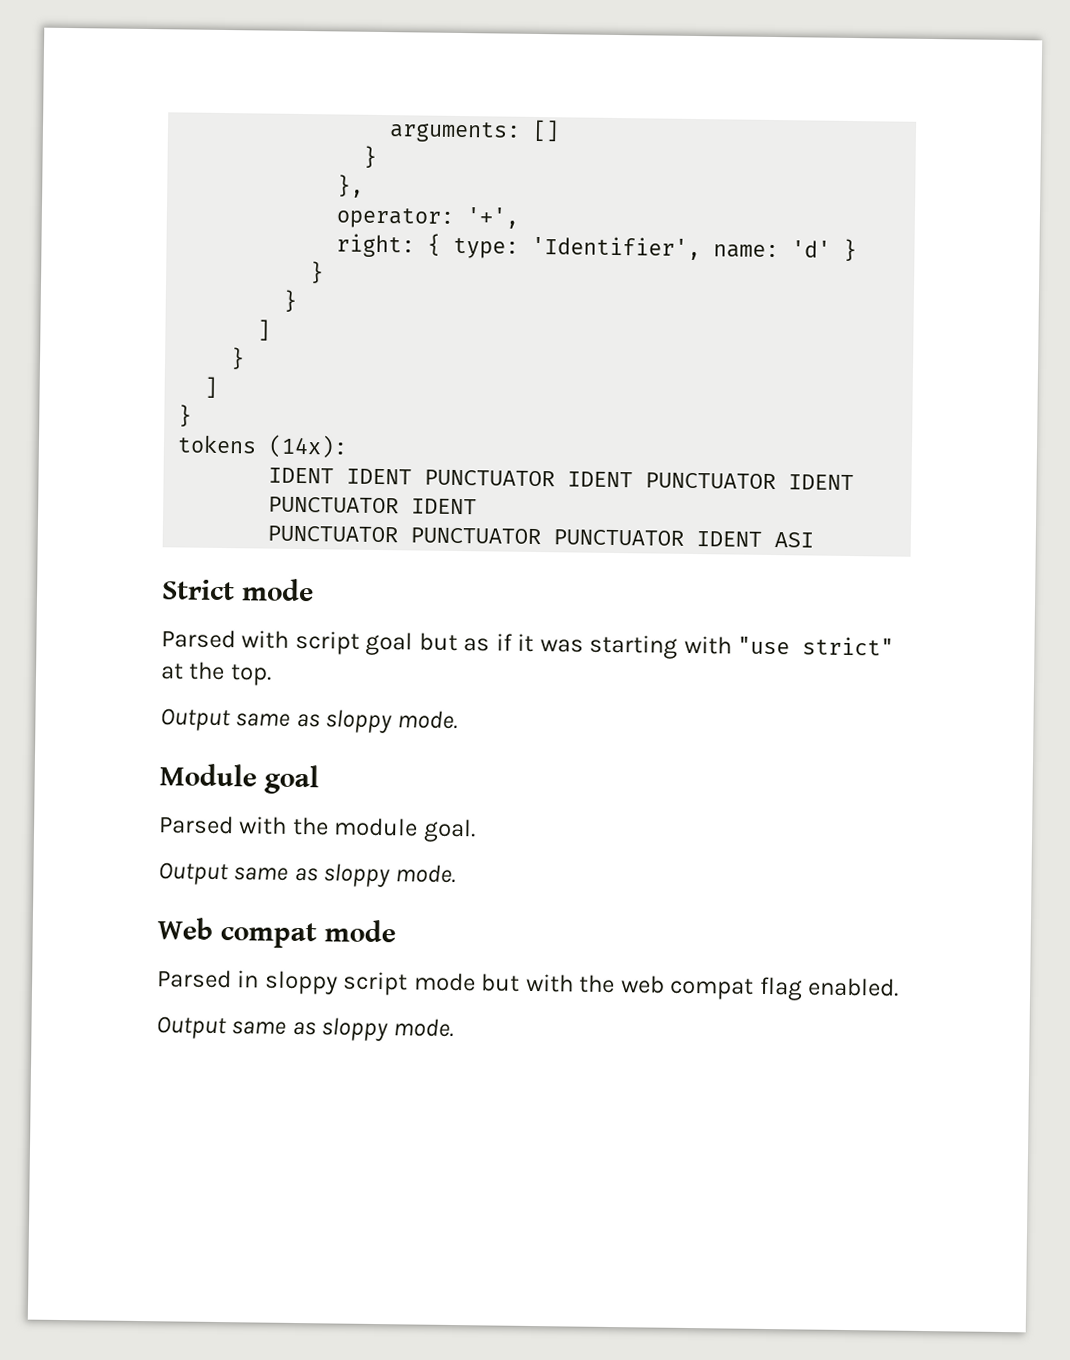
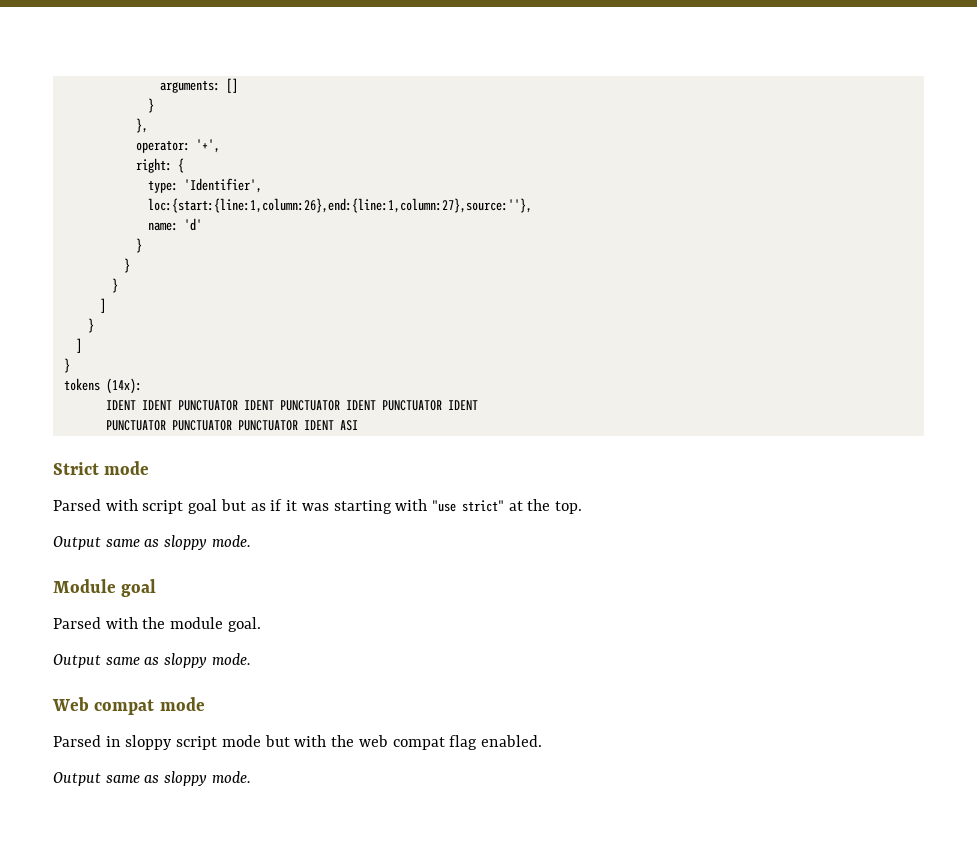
- right: { type: 'Identifier', name: 'd' }
+ right: {
+ type: 'Identifier',
+ loc:{start:{line:1,column:26},end:{line:1,column:27},source:''},
+ name: 'd'
+ }

